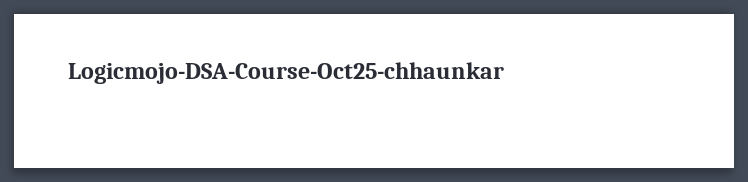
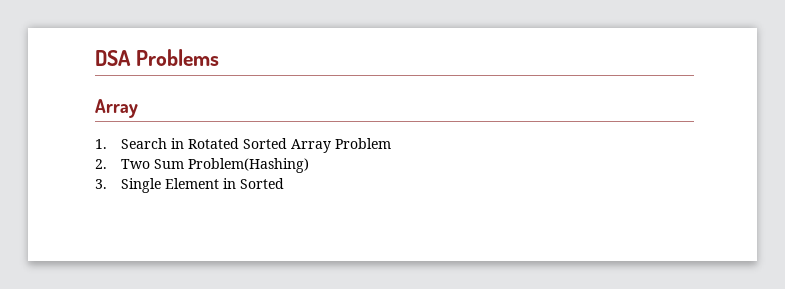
- Logicmojo-DSA-Course-Oct25-chhaunkar
+ DSA Problems
+ Array
+ 1. Search in Rotated Sorted Array Problem
+ 2. Two Sum Problem(Hashing)
+ 3. Single Element in Sorted

